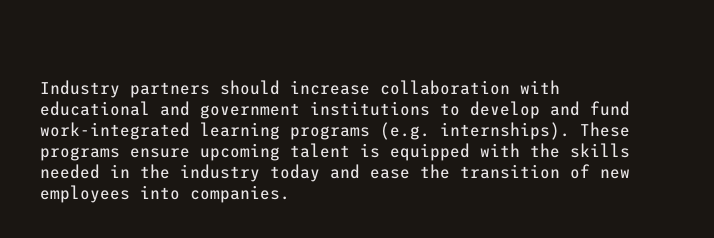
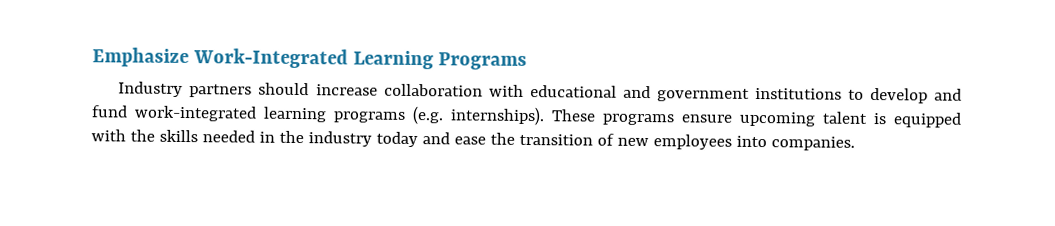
+ Emphasize Work-Integrated Learning Programs

